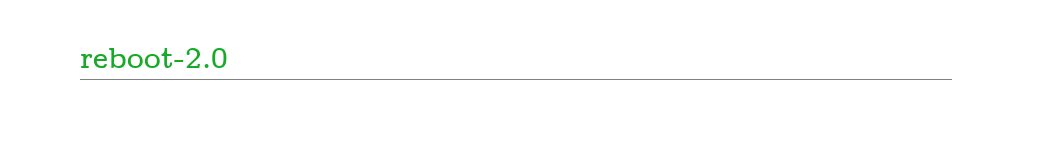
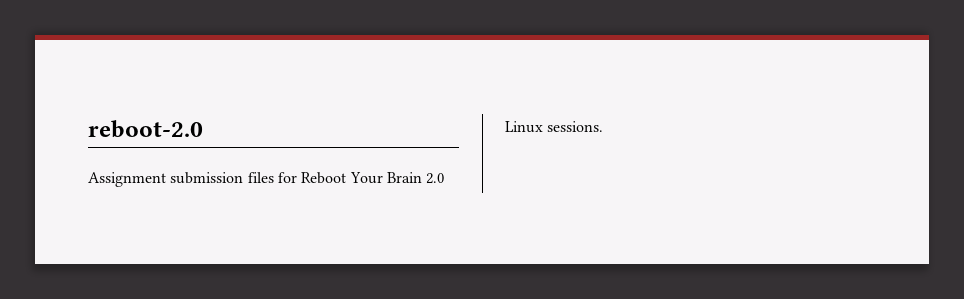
+ Assignment submission files for Reboot Your Brain 2.0 Linux sessions.

